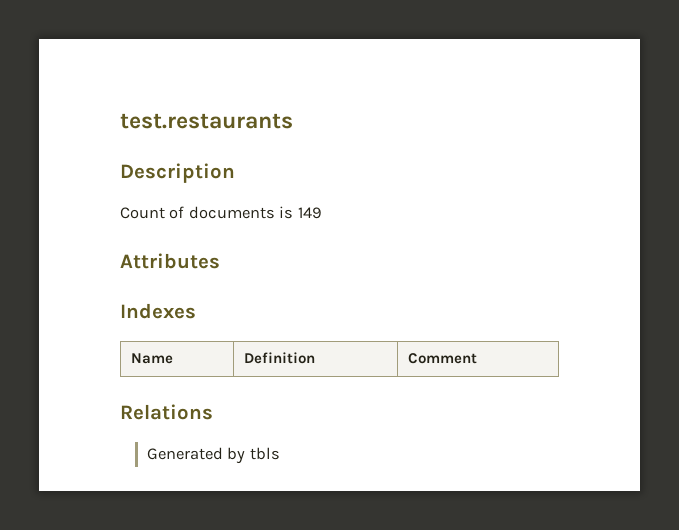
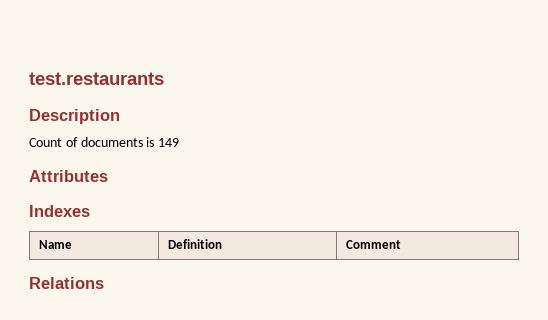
- Generated by tbls

